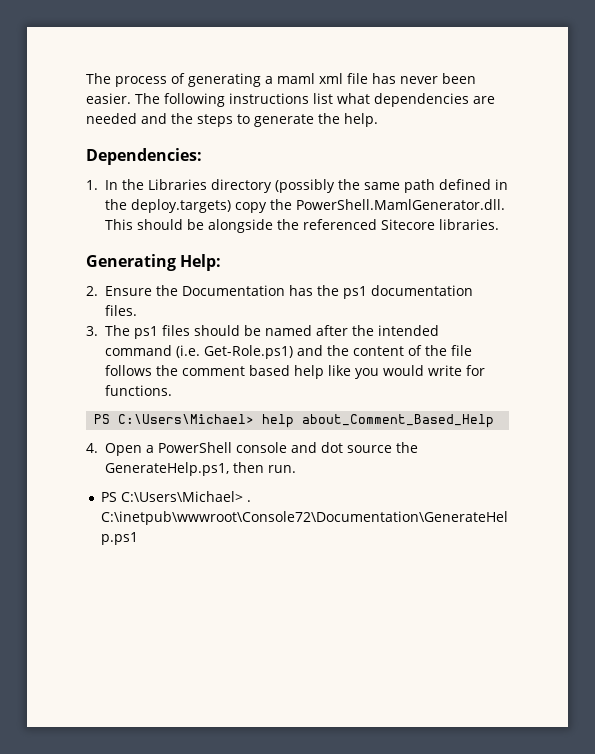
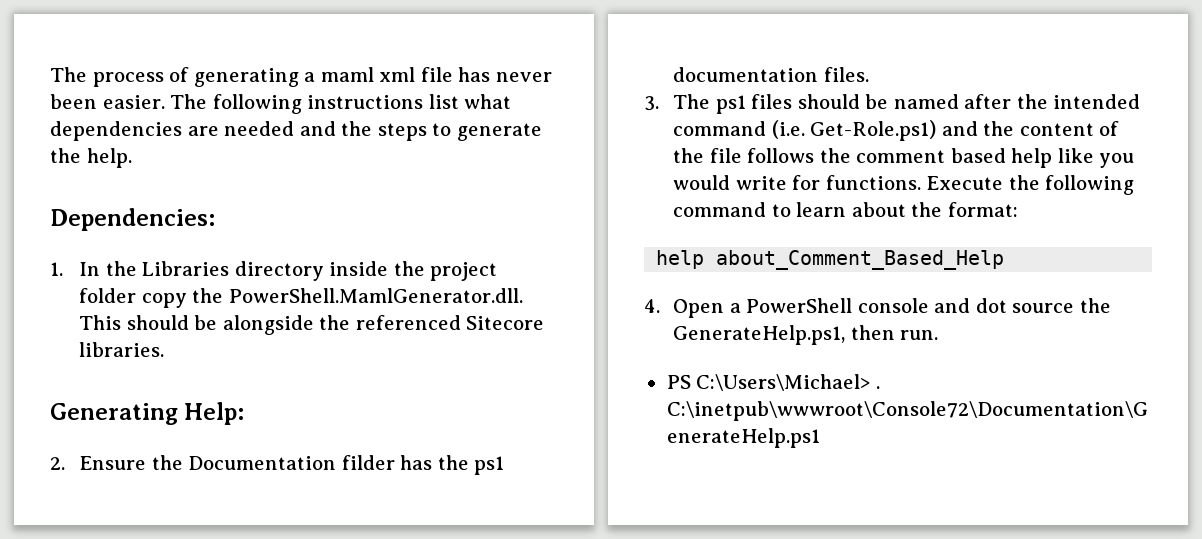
- 1. In the Libraries directory (possibly the same path defined in the deploy.targets) copy the PowerShell.MamlGenerator.dll. This should be alongside the referenced Sitecore libraries.
+ 1. In the Libraries directory inside the project folder copy the PowerShell.MamlGenerator.dll. This should be alongside the referenced Sitecore libraries.
- 2. Ensure the Documentation has the ps1 documentation files.
+ 2. Ensure the Documentation filder has the ps1 documentation files.
- 3. The ps1 files should be named after the intended command (i.e. Get-Role.ps1) and the content of the file follows the comment based help like you would write for functions.
- PS C:\Users\Michael> help about_Comment_Based_Help
+ 3. The ps1 files should be named after the intended command (i.e. Get-Role.ps1) and the content of the file follows the comment based help like you would write for functions. Execute the following command to learn about the format:
+ help about_Comment_Based_Help

